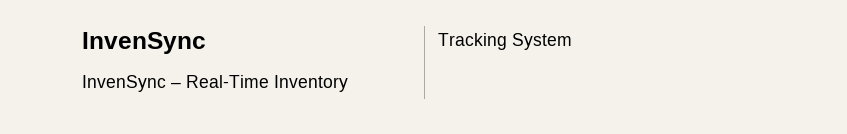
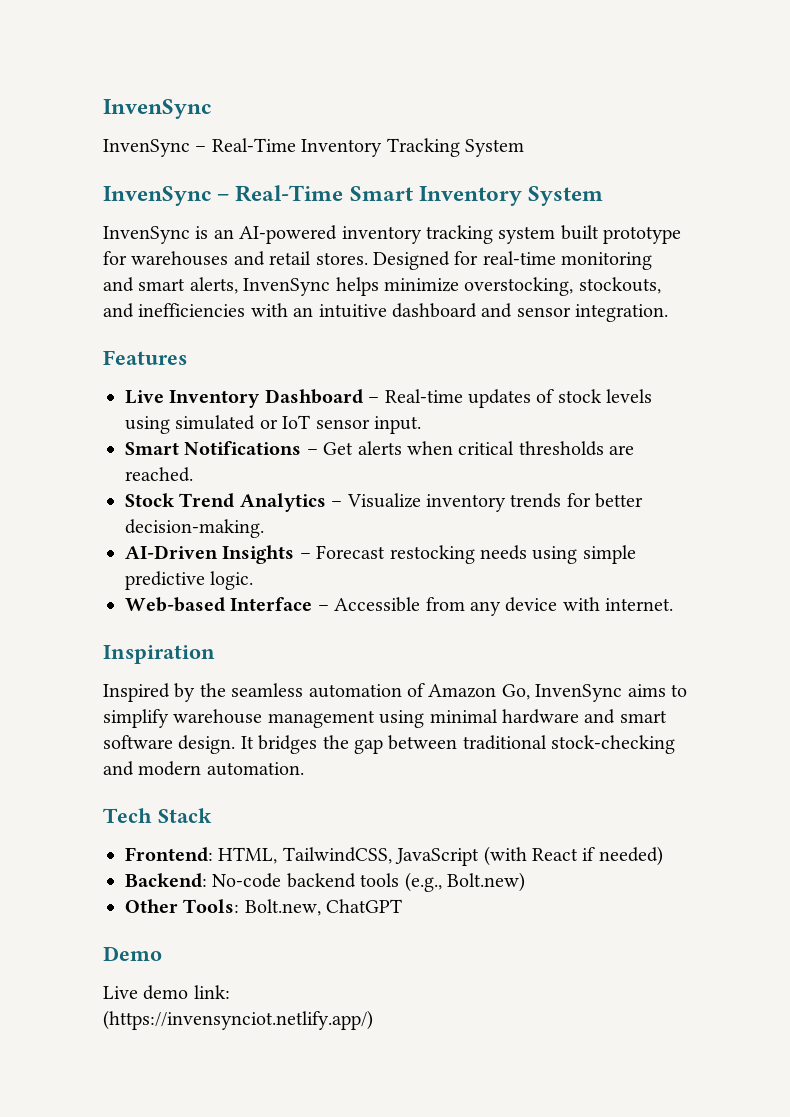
+ InvenSync – Real-Time Smart Inventory System
+ InvenSync is an AI-powered inventory tracking system built prototype for warehouses and retail stores. Designed for real-time monitoring and smart alerts, InvenSync helps minimize overstocking, stockouts, and inefficiencies with an intuitive dashboard and sensor integration.
+ Features
+ Live Inventory Dashboard – Real-time updates of stock levels using simulated or IoT sensor input.
+ Smart Notifications – Get alerts when critical thresholds are reached.
+ Stock Trend Analytics – Visualize inventory trends for better decision-making.
+ AI-Driven Insights – Forecast restocking needs using simple predictive logic.
+ Web-based Interface – Accessible from any device with internet.
+ Inspiration
+ Inspired by the seamless automation of Amazon Go, InvenSync aims to simplify warehouse management using minimal hardware and smart software design. It bridges the gap between traditional stock-checking and modern automation.
+ Tech Stack
+ Frontend: HTML, TailwindCSS, JavaScript (with React if needed)
+ Backend: No-code backend tools (e.g., Bolt.new)
+ Other Tools: Bolt.new, ChatGPT
+ Demo
+ Live demo link:
+ (https://invensynciot.netlify.app/)

